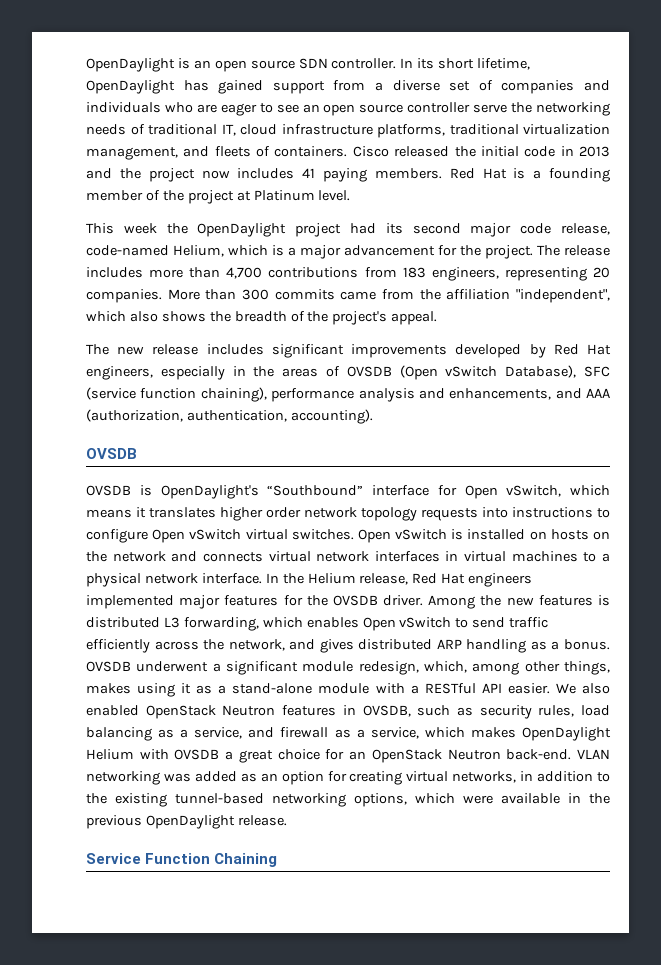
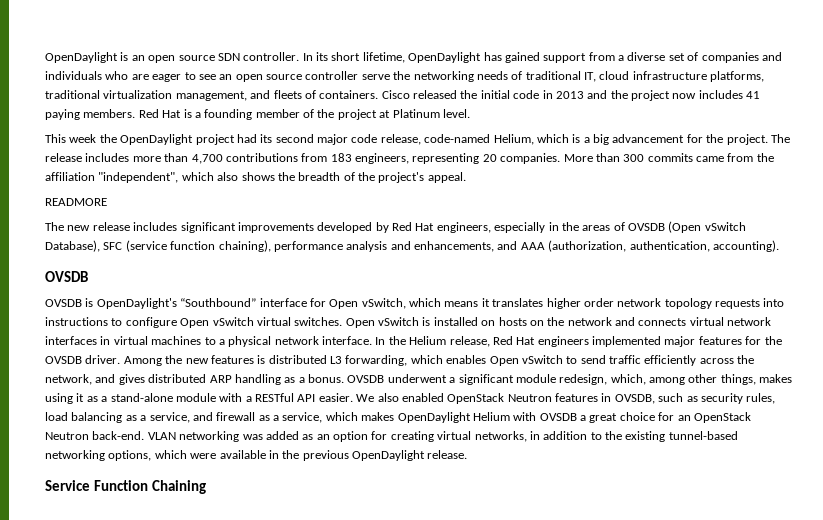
- This week the OpenDaylight project had its second major code release, code-named Helium, which is a major advancement for the project.
+ This week the OpenDaylight project had its second major code release, code-named Helium, which is a big advancement for the project.
+ READMORE

